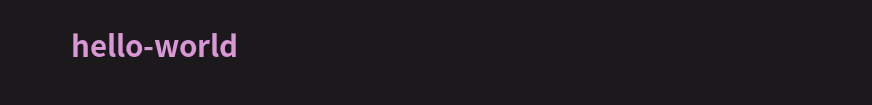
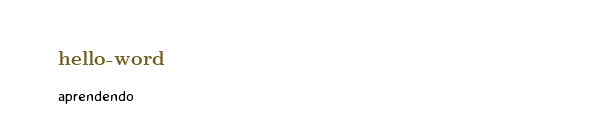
- hello-world
+ hello-word
+ aprendendo

